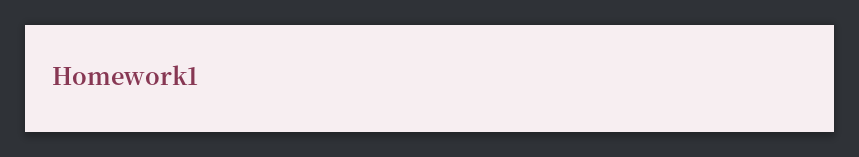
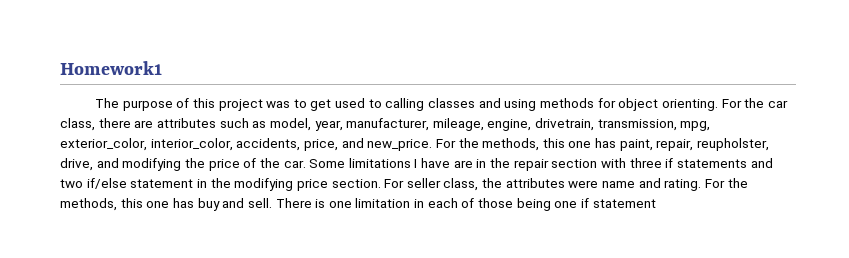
+ The purpose of this project was to get used to calling classes and using methods for object orienting. For the car class, there are attributes such as model, year, manufacturer, mileage, engine, drivetrain, transmission, mpg, exterior_color, interior_color, accidents, price, and new_price. For the methods, this one has paint, repair, reupholster, drive, and modifying the price of the car. Some limitations I have are in the repair section with three if statements and two if/else statement in the modifying price section. For seller class, the attributes were name and rating. For the methods, this one has buy and sell. There is one limitation in each of those being one if statement

